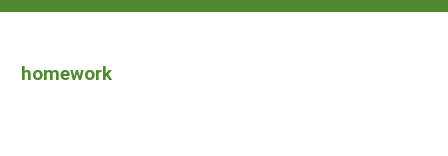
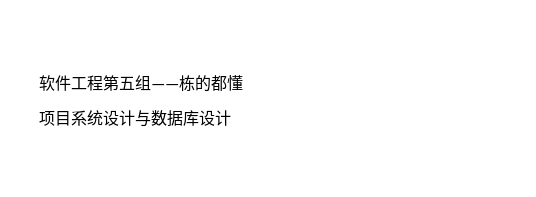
- homework
+ 软件工程第五组——栋的都懂
+ 项目系统设计与数据库设计

